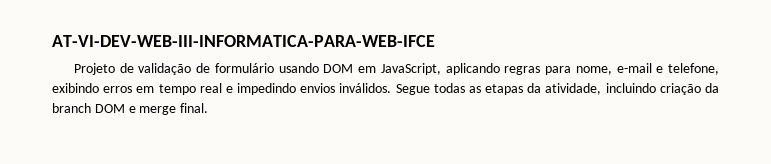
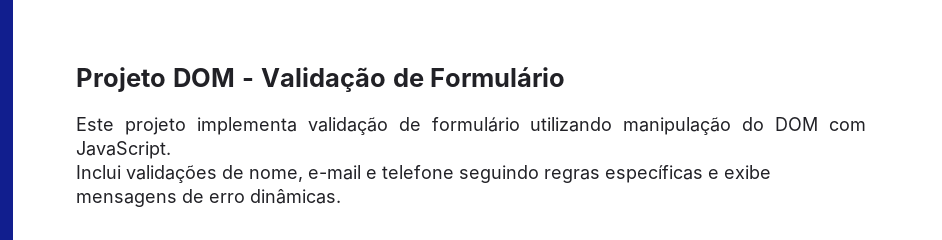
- AT-VI-DEV-WEB-III-INFORMATICA-PARA-WEB-IFCE
- Projeto de validação de formulário usando DOM em JavaScript, aplicando regras para nome, e-mail e telefone, exibindo erros em tempo real e impedindo envios inválidos. Segue todas as etapas da atividade, incluindo criação da branch DOM e merge final.
+ Projeto DOM - Validação de Formulário
+ Este projeto implementa validação de formulário utilizando manipulação do DOM com JavaScript.
+ Inclui validações de nome, e-mail e telefone seguindo regras específicas e exibe mensagens de erro dinâmicas.

